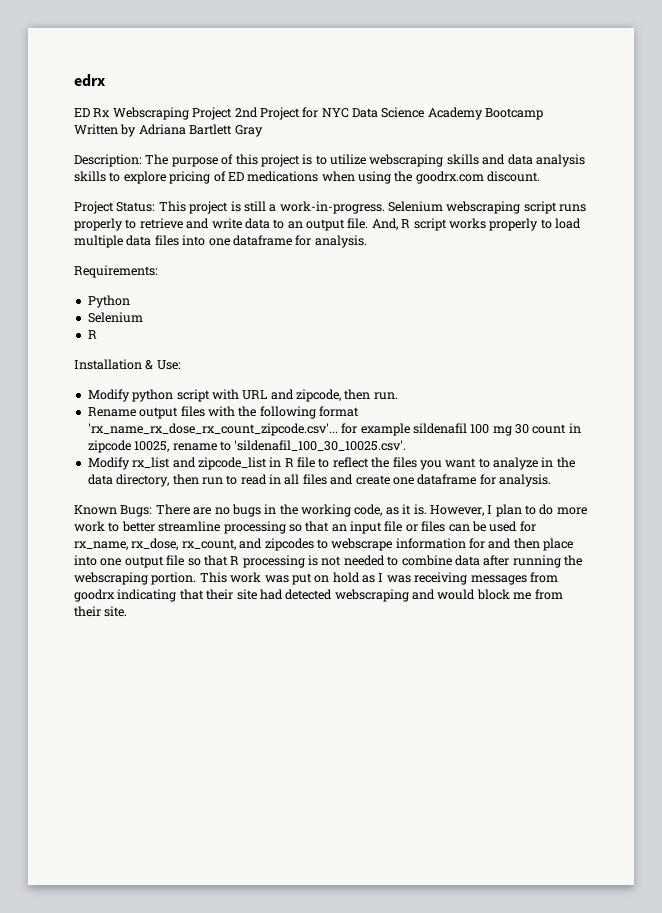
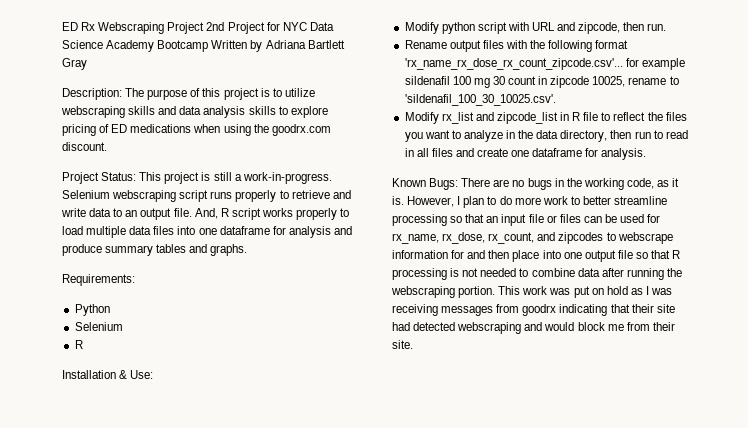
- edrx
- And, R script works properly to load multiple data files into one dataframe for analysis.
+ And, R script works properly to load multiple data files into one dataframe for analysis and produce summary tables and graphs.

